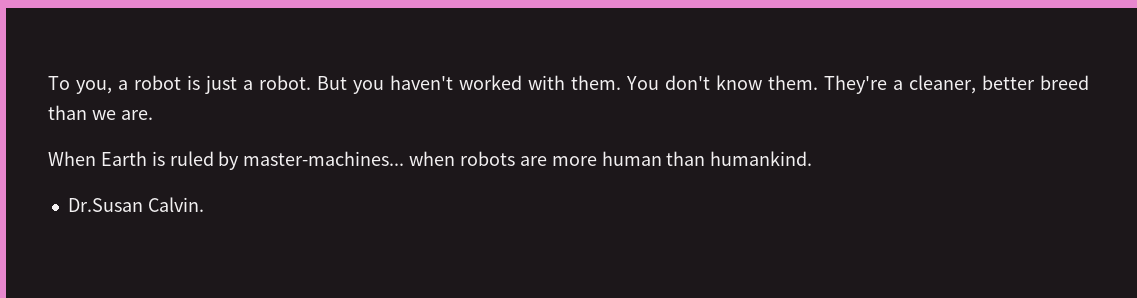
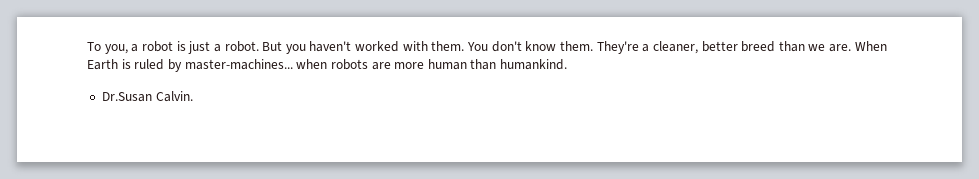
- They're a cleaner, better breed than we are.
- When Earth is ruled by master-machines... when robots are more human than humankind.
+ They're a cleaner, better breed than we are. When Earth is ruled by master-machines... when robots are more human than humankind.

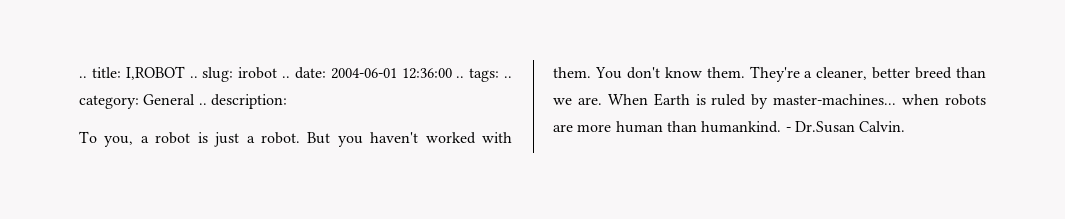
+ .. title: I,ROBOT .. slug: irobot .. date: 2004-06-01 12:36:00 .. tags: .. category: General .. description:
- When Earth is ruled by master-machines... when robots are more human than humankind.
- Dr.Susan Calvin.
+ When Earth is ruled by master-machines... when robots are more human than humankind. - Dr.Susan Calvin.

